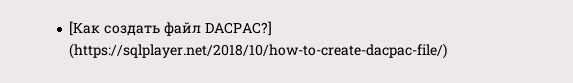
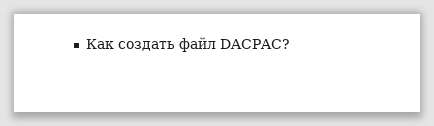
- [Как создать файл DACPAC?] (https://sqlplayer.net/2018/10/how-to-create-dacpac-file/)
+ Как создать файл DACPAC?

